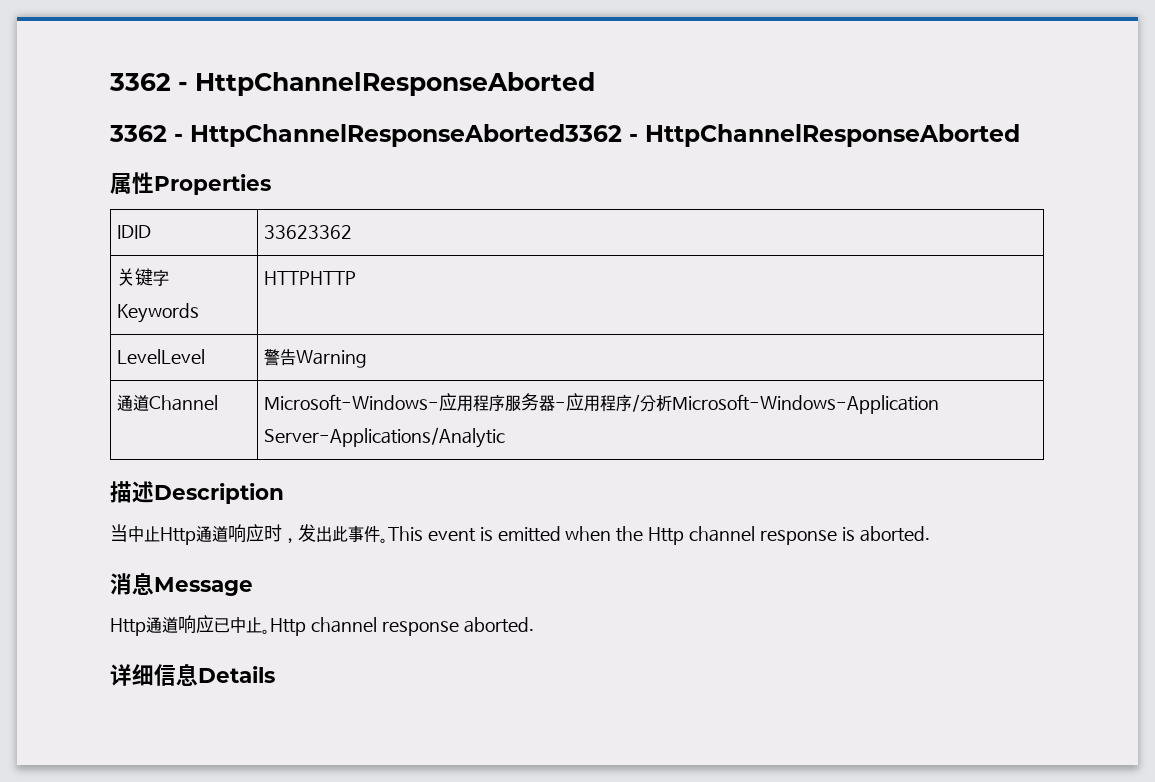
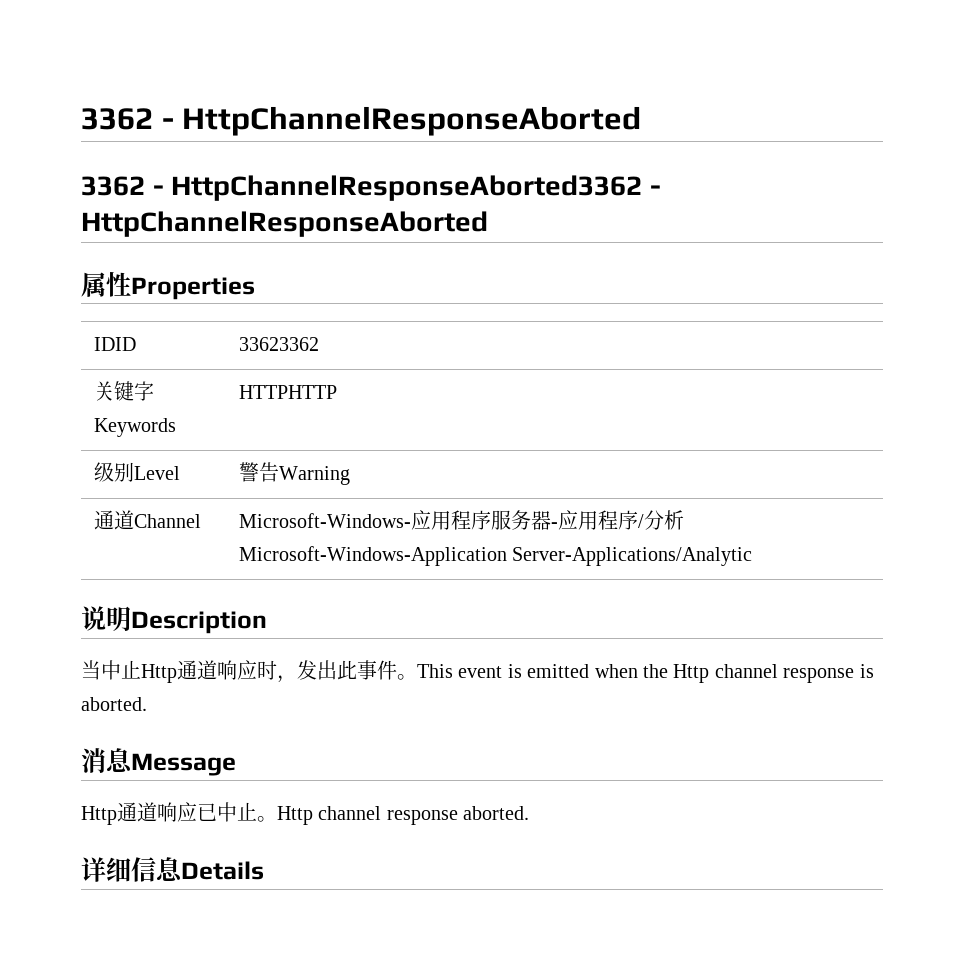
- LevelLevel | 警告Warning
+ 级别Level | 警告Warning
- 描述Description
+ 说明Description

